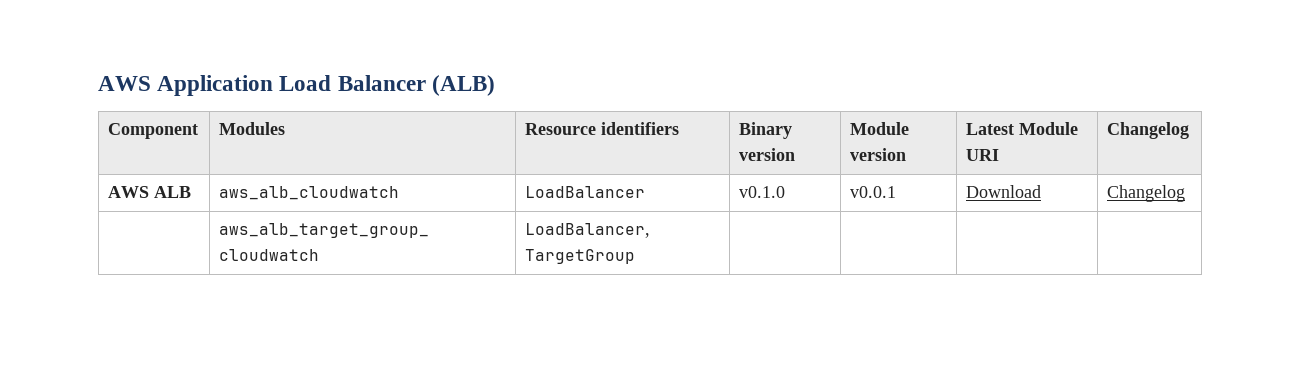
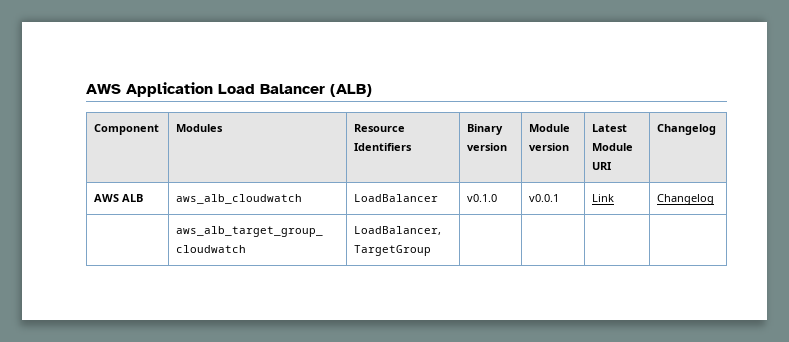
- Component | Modules | Resource identifiers | Binary version | Module version | Latest Module URI | Changelog
+ Component | Modules | Resource Identifiers | Binary version | Module version | Latest Module URI | Changelog
- AWS ALB | aws_alb_cloudwatch | LoadBalancer | v0.1.0 | v0.0.1 | Download | Changelog
+ AWS ALB | aws_alb_cloudwatch | LoadBalancer | v0.1.0 | v0.0.1 | Link | Changelog

